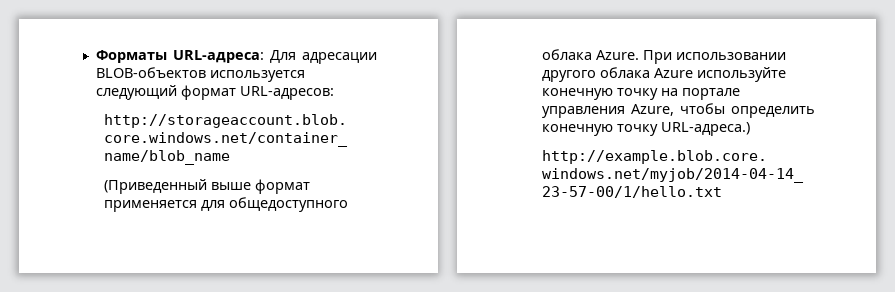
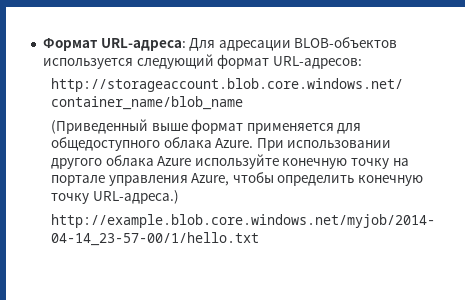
- Форматы URL-адреса: Для адресации BLOB-объектов используется следующий формат URL-адресов:
+ Формат URL-адреса: Для адресации BLOB-объектов используется следующий формат URL-адресов:

